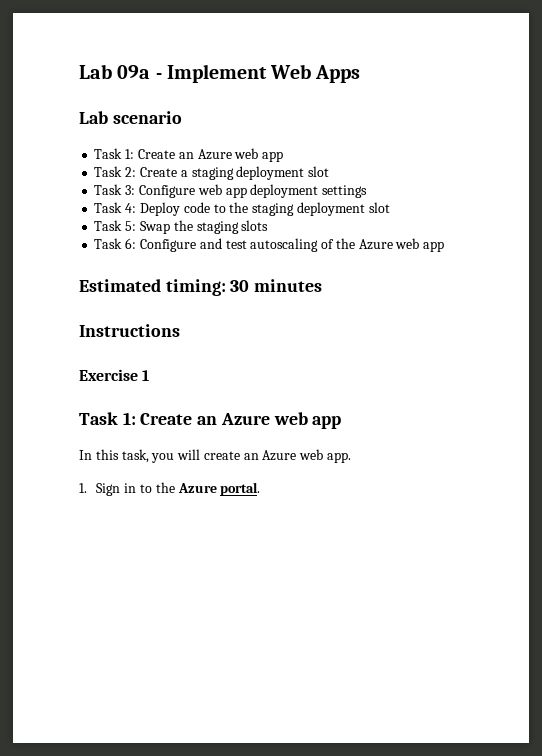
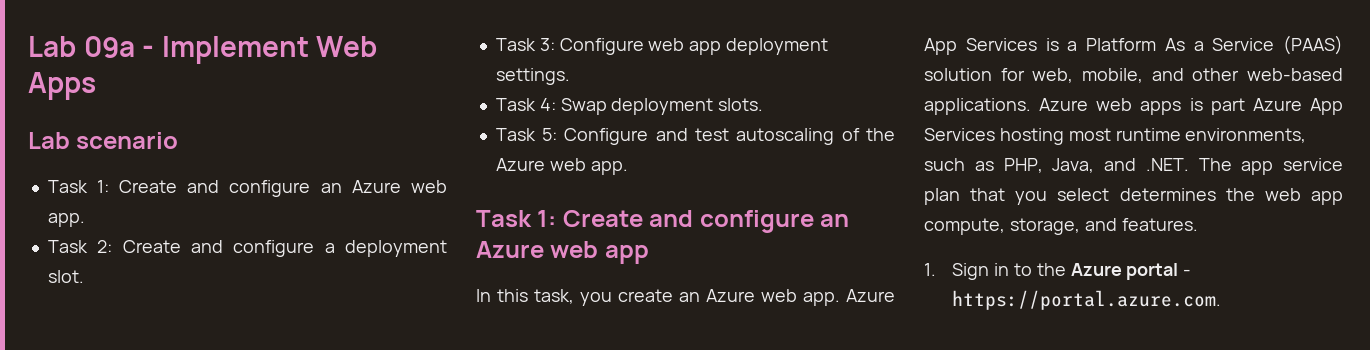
  Lab scenario
- Task 1: Create an Azure web app
+ Task 1: Create and configure an Azure web app.
- Task 2: Create a staging deployment slot
+ Task 2: Create and configure a deployment slot.
- Task 3: Configure web app deployment settings
+ Task 3: Configure web app deployment settings.
- Task 4: Deploy code to the staging deployment slot
- Task 5: Swap the staging slots
- Task 6: Configure and test autoscaling of the Azure web app
- Estimated timing: 30 minutes
- Instructions
- Exercise 1
- Task 1: Create an Azure web app
+ Task 4: Swap deployment slots.
+ Task 5: Configure and test autoscaling of the Azure web app.
+ Task 1: Create and configure an Azure web app
- In this task, you will create an Azure web app.
+ In this task, you create an Azure web app. Azure App Services is a Platform As a Service (PAAS) solution for web, mobile, and other web-based applications. Azure web apps is part Azure App Services hosting most runtime environments, such as PHP, Java, and .NET. The app service plan that you select determines the web app compute, storage, and features.
- 1. Sign in to the Azure portal.
+ 1. Sign in to the Azure portal - https://portal.azure.com.

